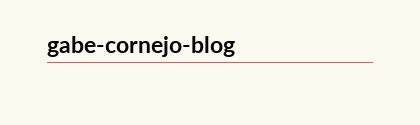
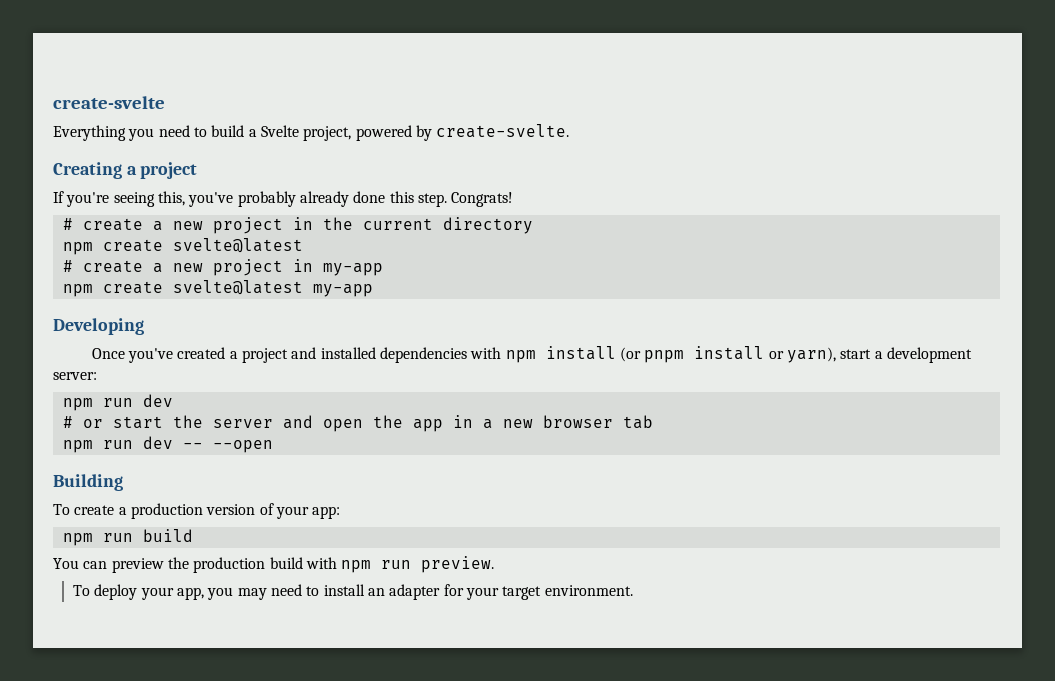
- gabe-cornejo-blog
+ create-svelte
+ Everything you need to build a Svelte project, powered by create-svelte.
+ Creating a project
+ If you're seeing this, you've probably already done this step. Congrats!
+ # create a new project in the current directory
+ npm create svelte@latest
+ # create a new project in my-app
+ npm create svelte@latest my-app
+ Developing
+ Once you've created a project and installed dependencies with npm install (or pnpm install or yarn), start a development server:
+ npm run dev
+ # or start the server and open the app in a new browser tab
+ npm run dev -- --open
+ Building
+ To create a production version of your app:
+ npm run build
+ You can preview the production build with npm run preview.
+ To deploy your app, you may need to install an adapter for your target environment.

